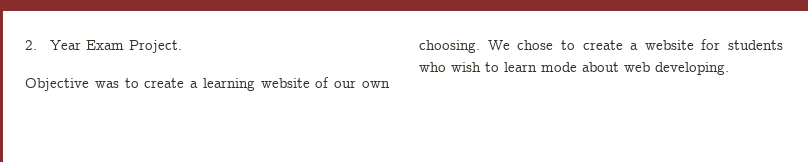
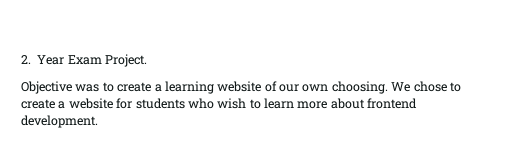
- We chose to create a website for students who wish to learn mode about web developing.
+ We chose to create a website for students who wish to learn more about frontend development.

